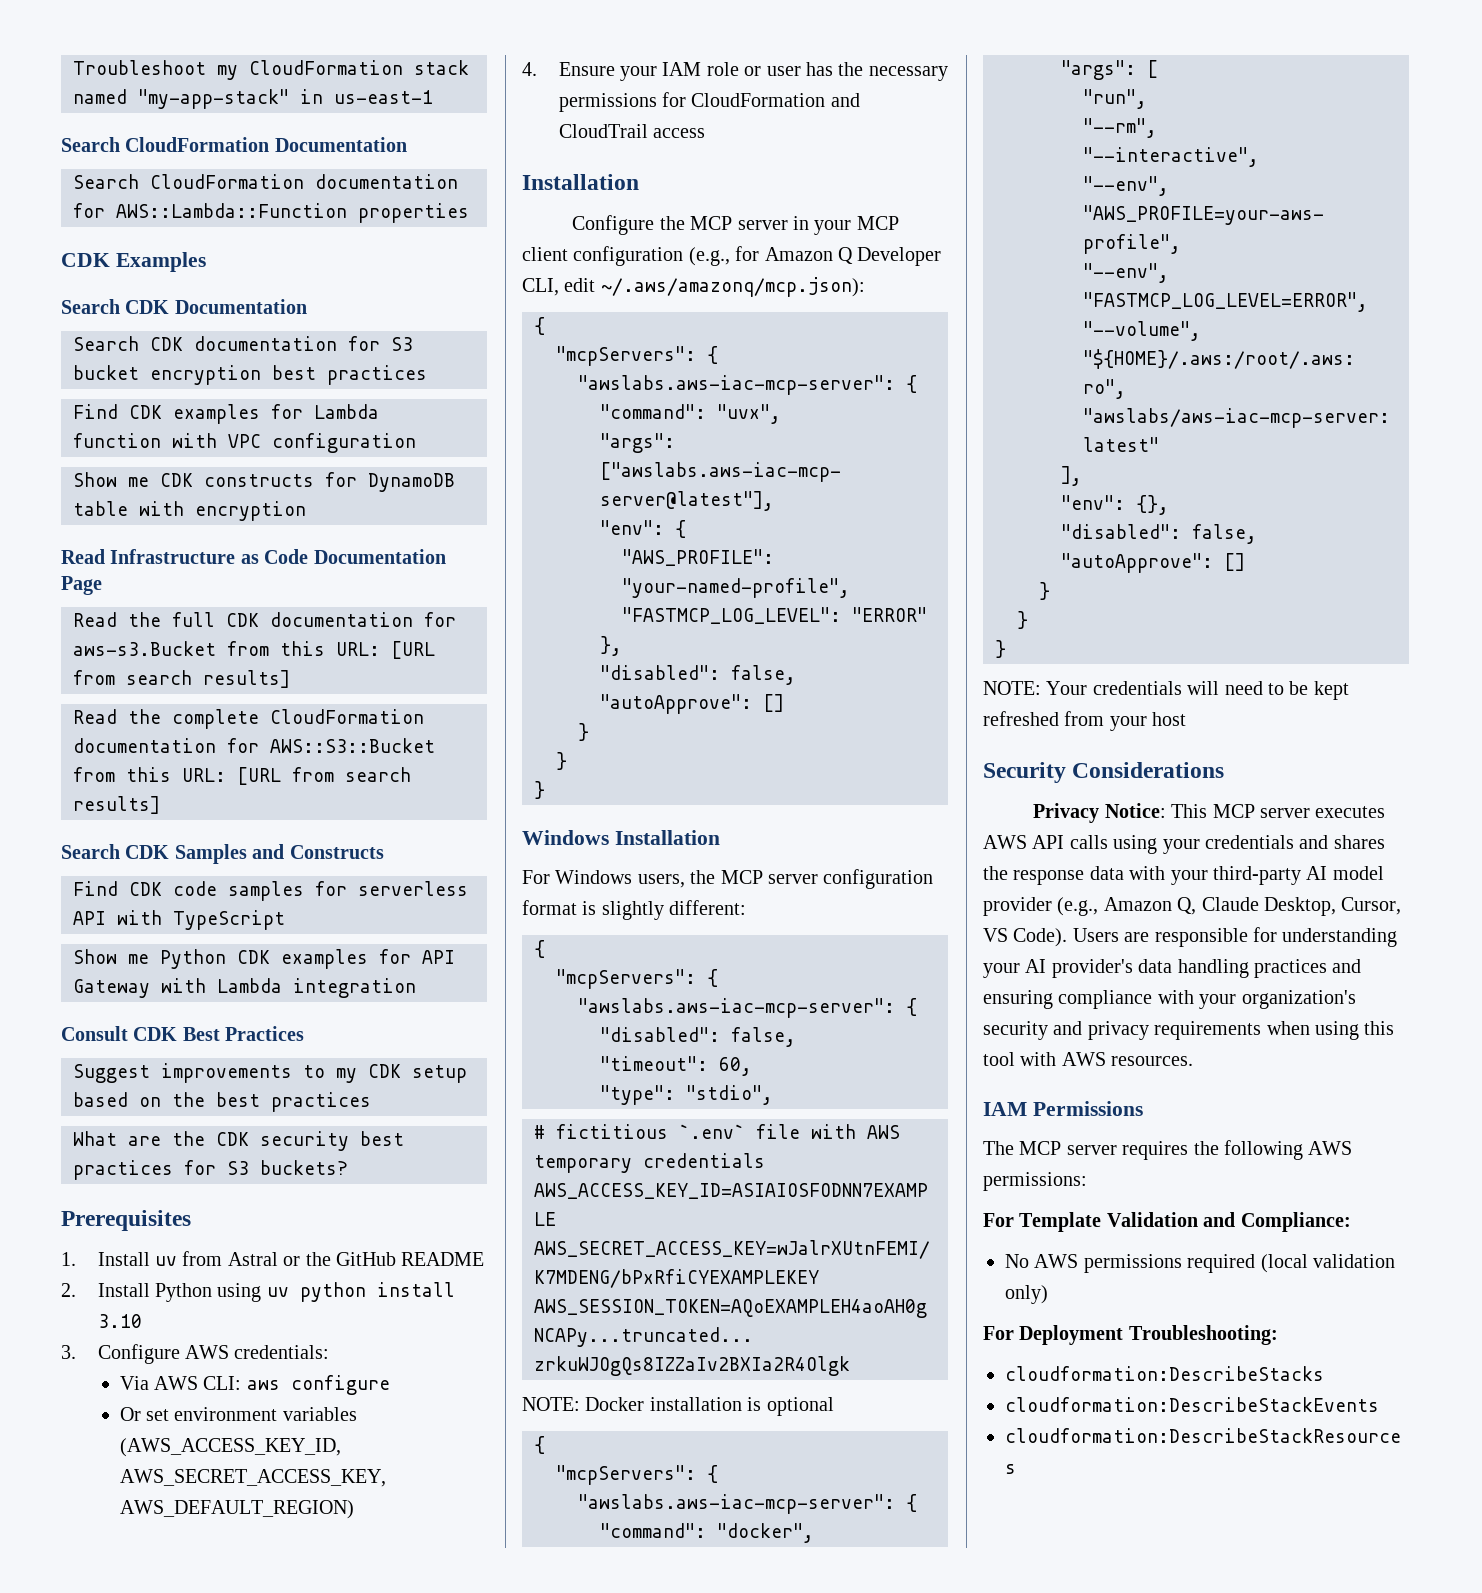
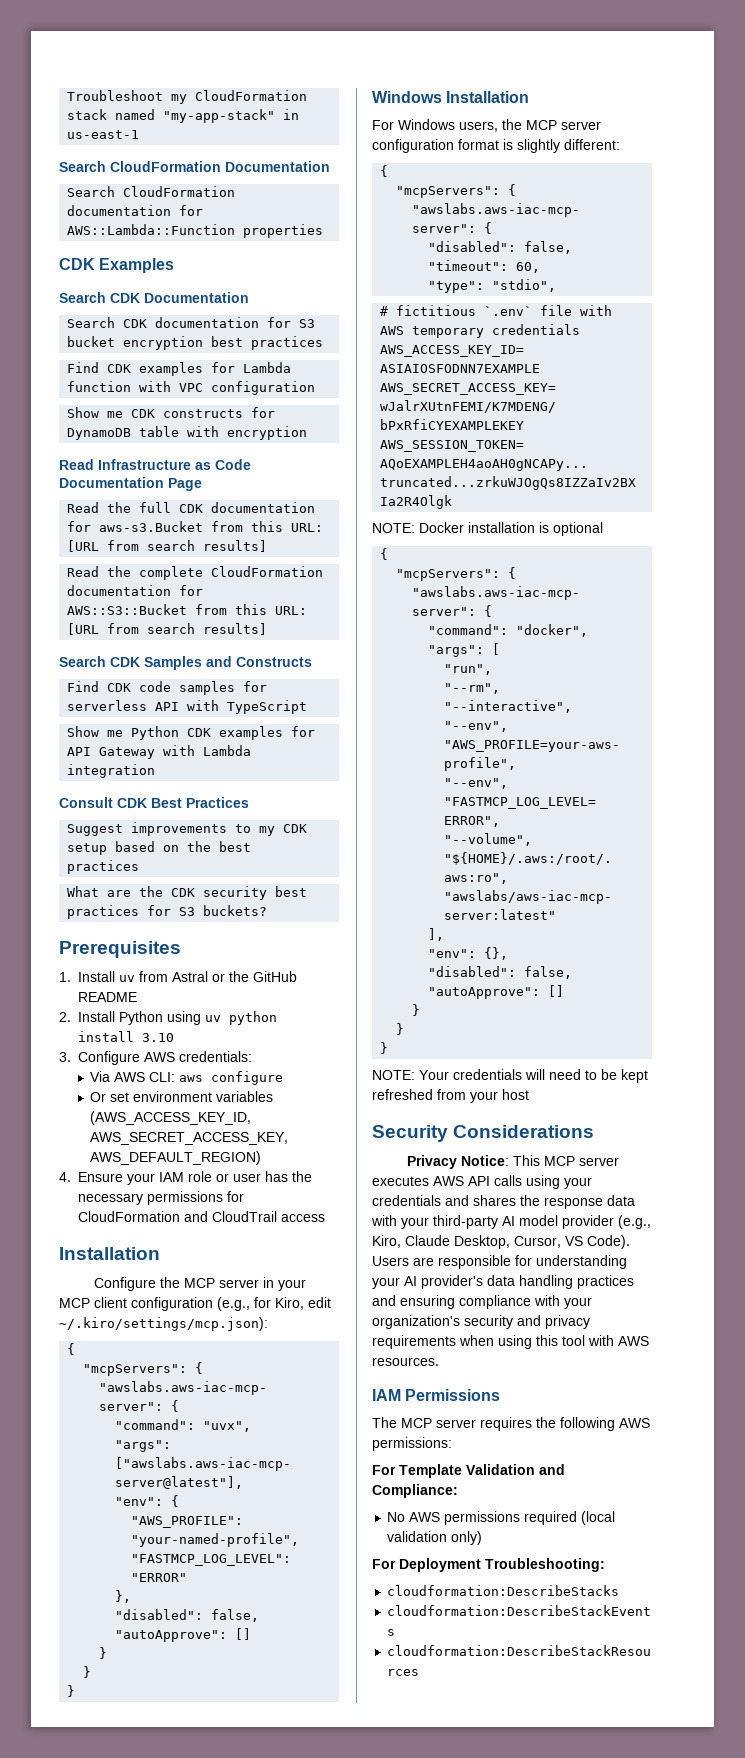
- Configure the MCP server in your MCP client configuration (e.g., for Amazon Q Developer CLI, edit ~/.aws/amazonq/mcp.json):
+ Configure the MCP server in your MCP client configuration (e.g., for Kiro, edit ~/.kiro/settings/mcp.json):
- Privacy Notice: This MCP server executes AWS API calls using your credentials and shares the response data with your third-party AI model provider (e.g., Amazon Q, Claude Desktop, Cursor, VS Code).
+ Privacy Notice: This MCP server executes AWS API calls using your credentials and shares the response data with your third-party AI model provider (e.g., Kiro, Claude Desktop, Cursor, VS Code).

